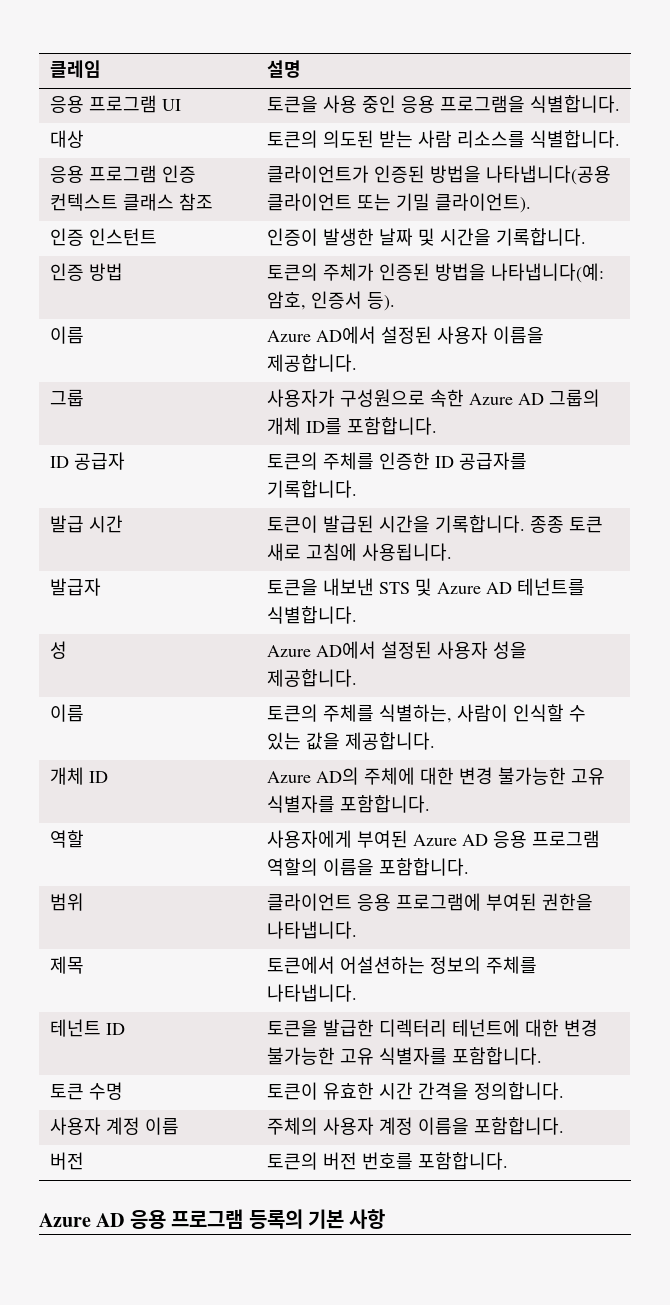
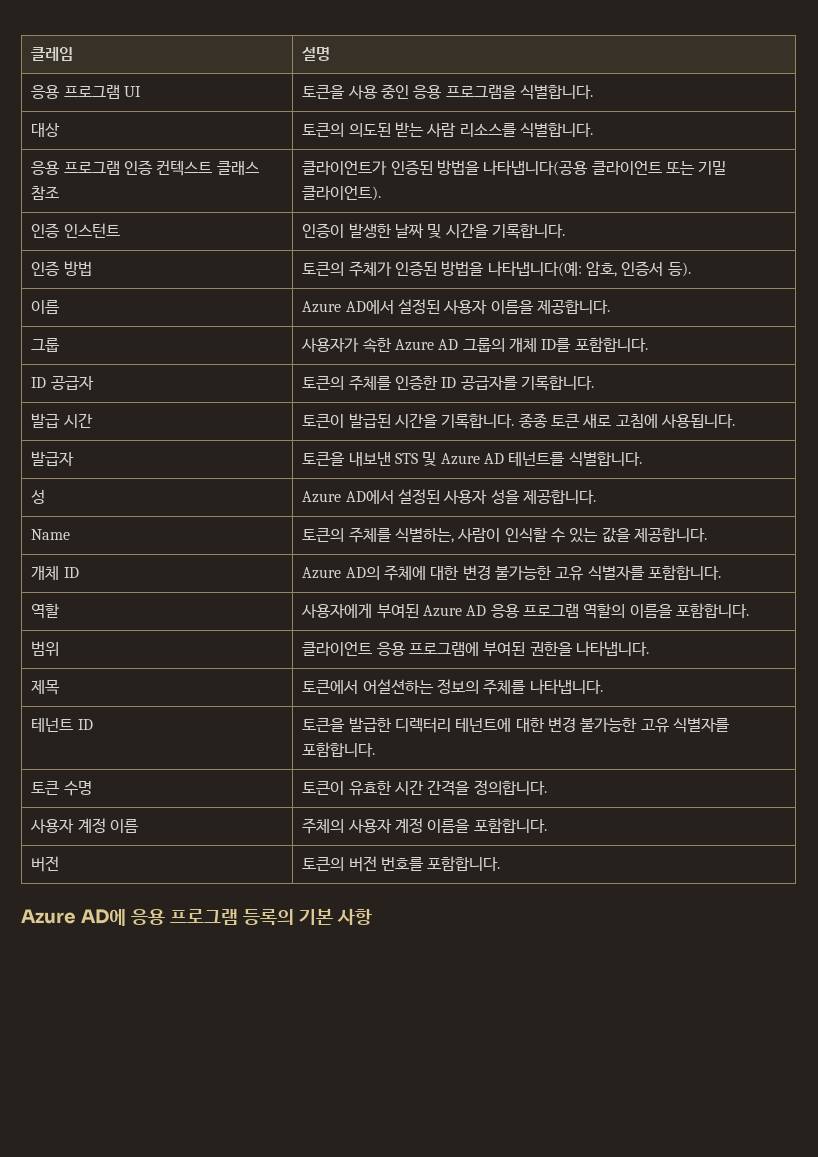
- 그룹 | 사용자가 구성원으로 속한 Azure AD 그룹의 개체 ID를 포함합니다.
+ 그룹 | 사용자가 속한 Azure AD 그룹의 개체 ID를 포함합니다.
- 이름 | 토큰의 주체를 식별하는, 사람이 인식할 수 있는 값을 제공합니다.
+ Name | 토큰의 주체를 식별하는, 사람이 인식할 수 있는 값을 제공합니다.
- Azure AD 응용 프로그램 등록의 기본 사항
+ Azure AD에 응용 프로그램 등록의 기본 사항

